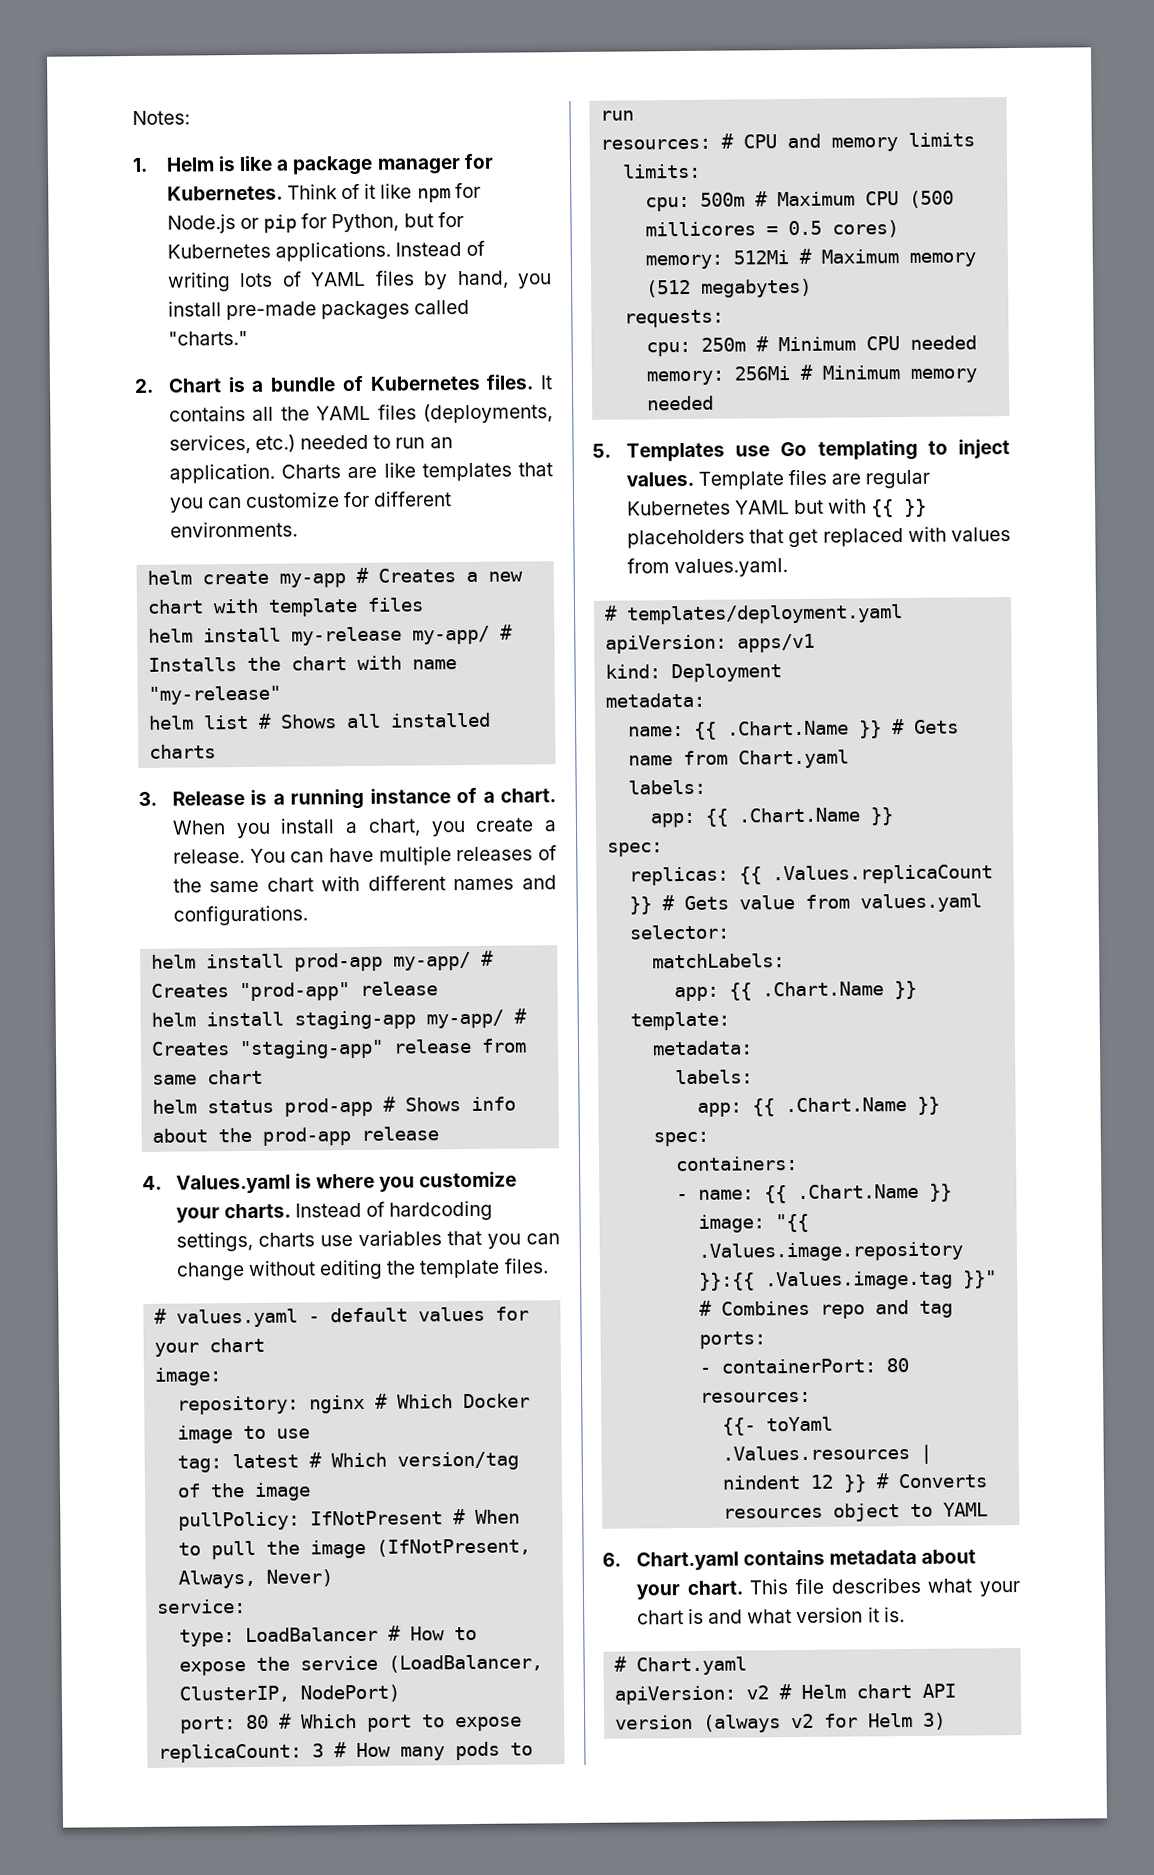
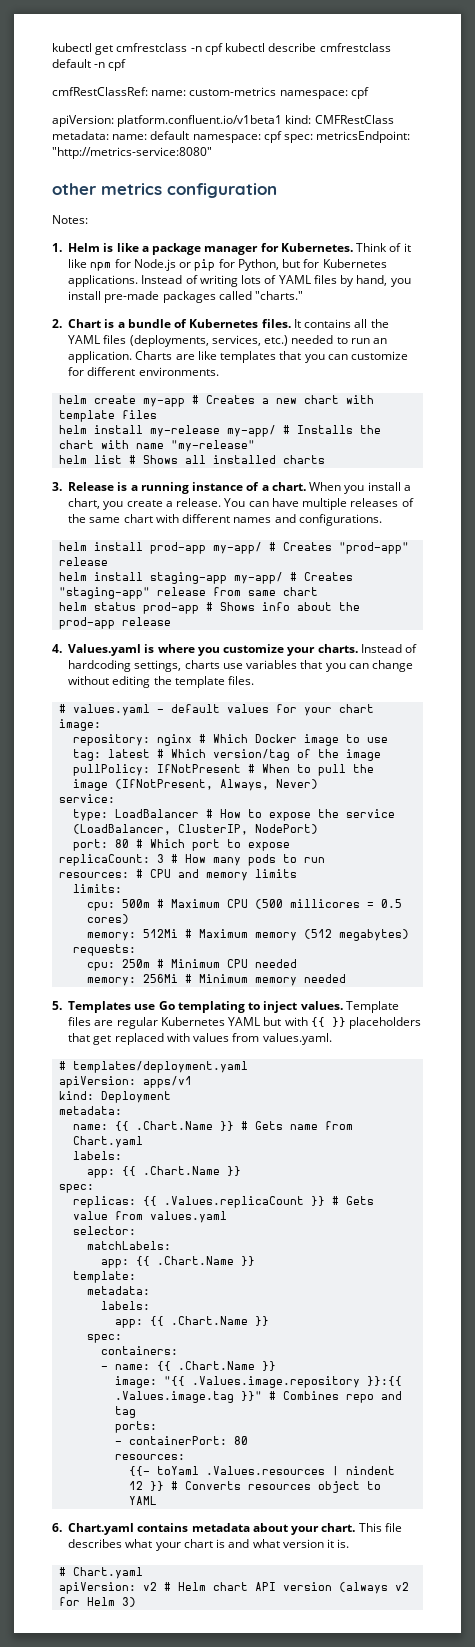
+ kubectl get cmfrestclass -n cpf kubectl describe cmfrestclass default -n cpf
+ cmfRestClassRef: name: custom-metrics namespace: cpf
+ apiVersion: platform.confluent.io/v1beta1 kind: CMFRestClass metadata: name: default namespace: cpf spec: metricsEndpoint: "http://metrics-service:8080"
+ other metrics configuration

